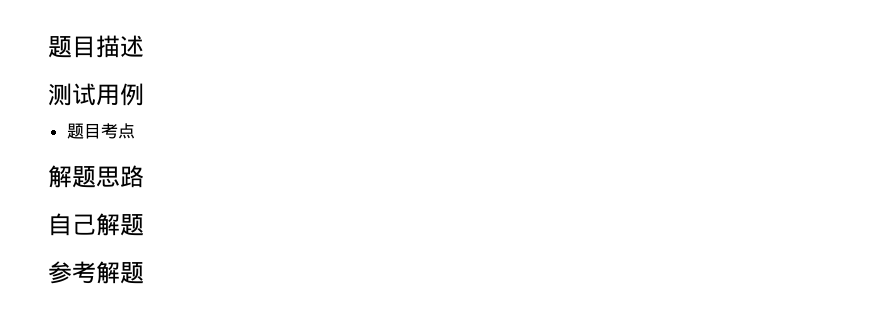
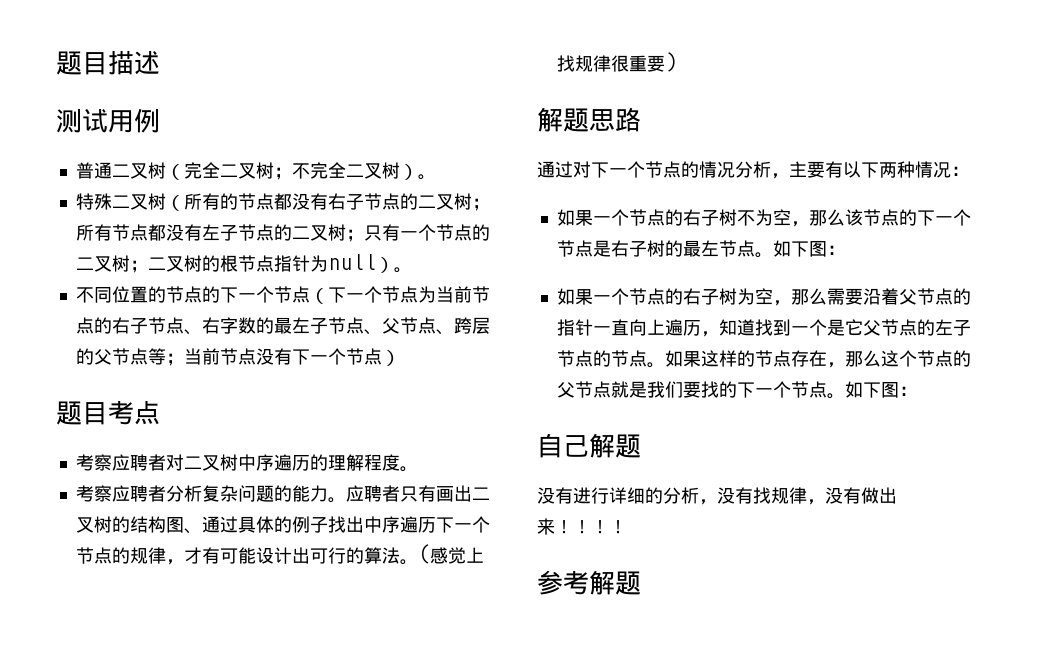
+ 普通二叉树（完全二叉树；不完全二叉树）。
+ 特殊二叉树（所有的节点都没有右子节点的二叉树；所有节点都没有左子节点的二叉树；只有一个节点的二叉树；二叉树的根节点指针为null）。
+ 不同位置的节点的下一个节点（下一个节点为当前节点的右子节点、右字数的最左子节点、父节点、跨层的父节点等；当前节点没有下一个节点）
  题目考点
+ 考察应聘者对二叉树中序遍历的理解程度。
+ 考察应聘者分析复杂问题的能力。应聘者只有画出二叉树的结构图、通过具体的例子找出中序遍历下一个节点的规律，才有可能设计出可行的算法。(感觉上找规律很重要)
  解题思路
+ 通过对下一个节点的情况分析，主要有以下两种情况：
+ 如果一个节点的右子树不为空，那么该节点的下一个节点是右子树的最左节点。如下图：
+ 如果一个节点的右子树为空，那么需要沿着父节点的指针一直向上遍历，知道找到一个是它父节点的左子节点的节点。如果这样的节点存在，那么这个节点的父节点就是我们要找的下一个节点。如下图：
  自己解题
+ 没有进行详细的分析，没有找规律，没有做出来！！！！

